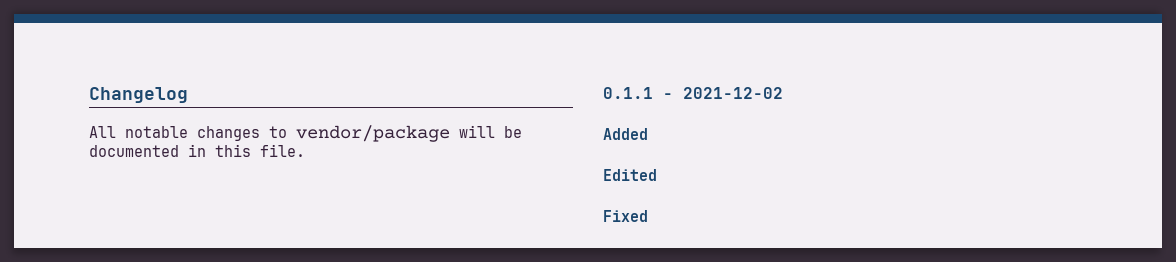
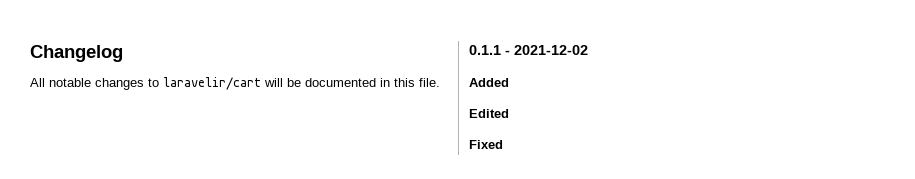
- All notable changes to vendor/package will be documented in this file.
+ All notable changes to laravelir/cart will be documented in this file.

